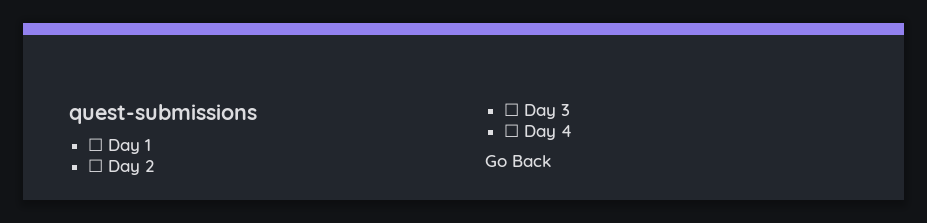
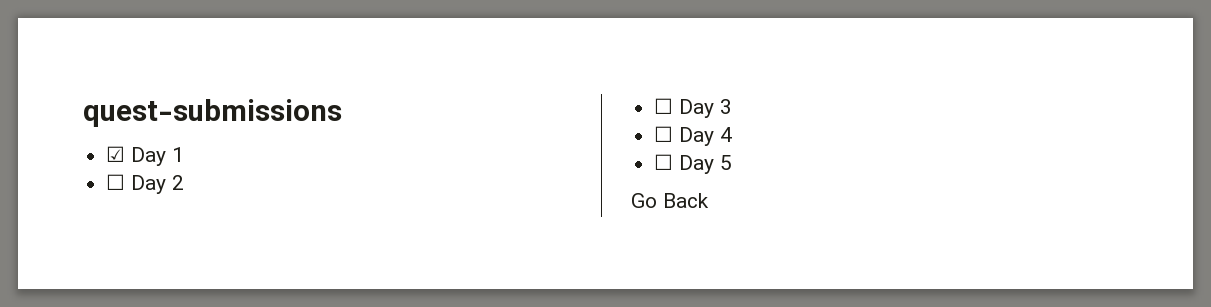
- ☐ Day 1
+ ☑ Day 1
+ ☐ Day 5

